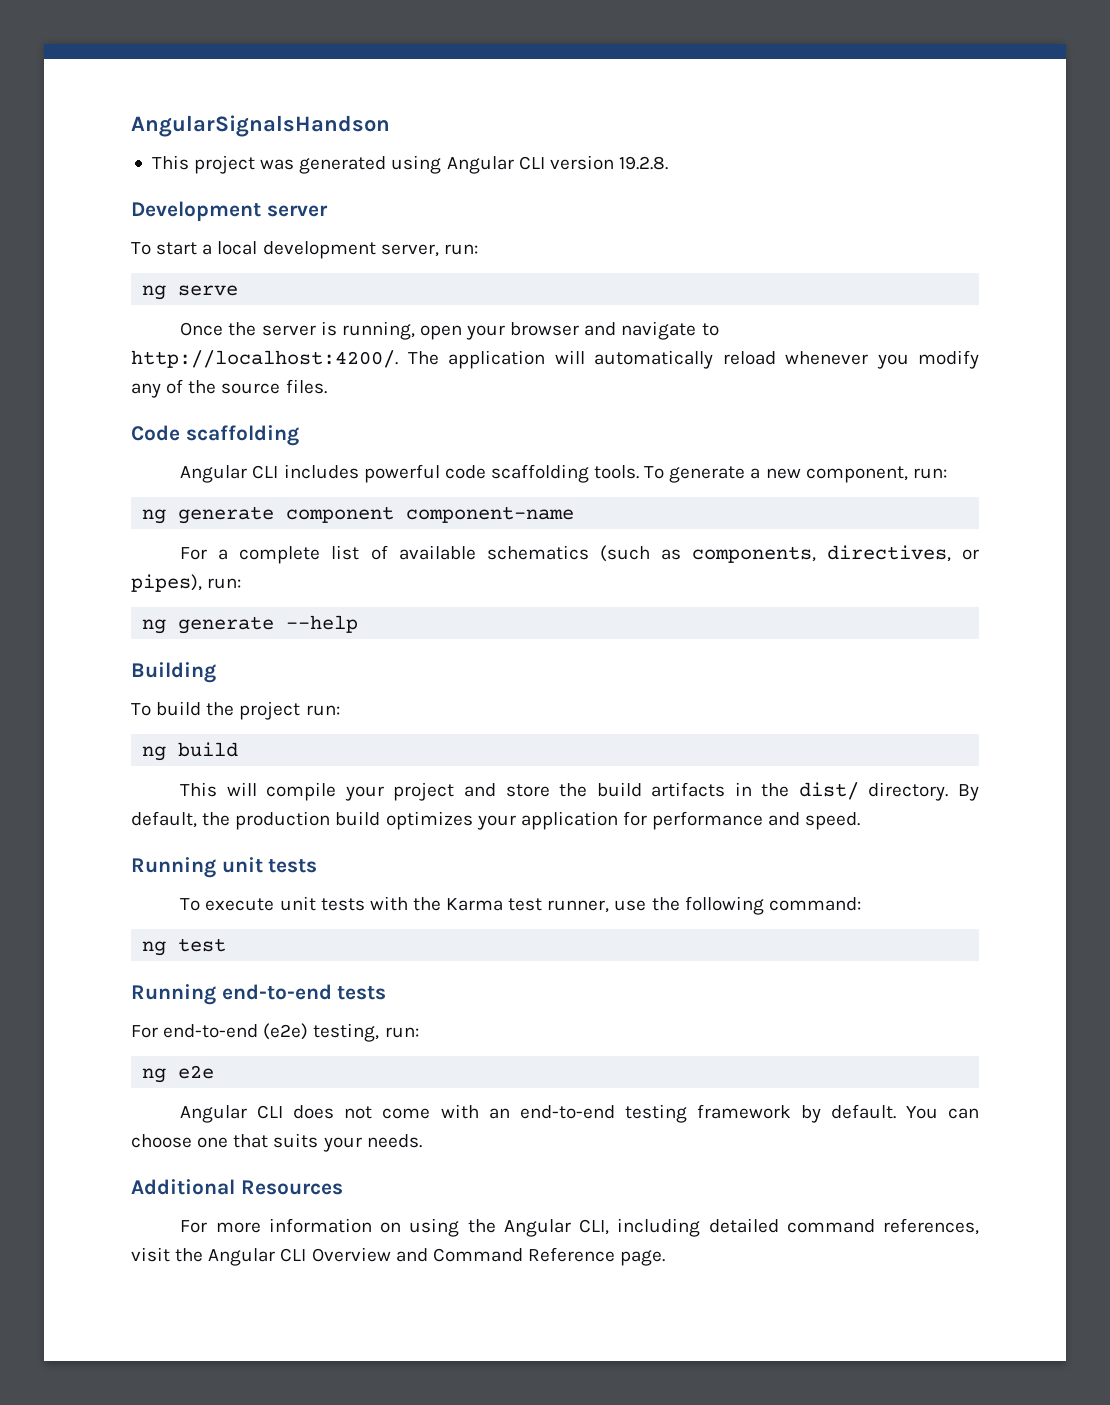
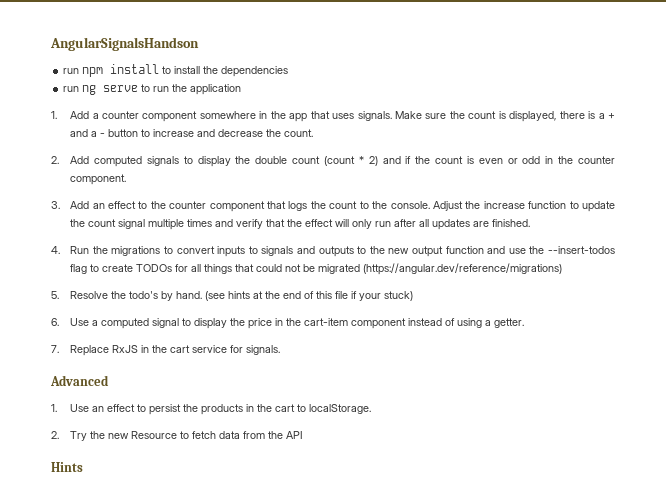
- This project was generated using Angular CLI version 19.2.8.
- Development server
- To start a local development server, run:
- ng serve
- Once the server is running, open your browser and navigate to http://localhost:4200/. The application will automatically reload whenever you modify any of the source files.
- Code scaffolding
- Angular CLI includes powerful code scaffolding tools. To generate a new component, run:
- ng generate component component-name
- For a complete list of available schematics (such as components, directives, or pipes), run:
- ng generate --help
- Building
- To build the project run:
- ng build
- This will compile your project and store the build artifacts in the dist/ directory. By default, the production build optimizes your application for performance and speed.
- Running unit tests
- To execute unit tests with the Karma test runner, use the following command:
- ng test
- Running end-to-end tests
- For end-to-end (e2e) testing, run:
- ng e2e
- Angular CLI does not come with an end-to-end testing framework by default. You can choose one that suits your needs.
- Additional Resources
- For more information on using the Angular CLI, including detailed command references, visit the Angular CLI Overview and Command Reference page.
+ run npm install to install the dependencies
+ run ng serve to run the application
+ 1. Add a counter component somewhere in the app that uses signals. Make sure the count is displayed, there is a + and a - button to increase and decrease the count.
+ 2. Add computed signals to display the double count (count * 2) and if the count is even or odd in the counter component.
+ 3. Add an effect to the counter component that logs the count to the console. Adjust the increase function to update the count signal multiple times and verify that the effect will only run after all updates are finished.
+ 4. Run the migrations to convert inputs to signals and outputs to the new output function and use the --insert-todos flag to create TODOs for all things that could not be migrated (https://angular.dev/reference/migrations)
+ 5. Resolve the todo's by hand. (see hints at the end of this file if your stuck)
+ 6. Use a computed signal to display the price in the cart-item component instead of using a getter.
+ 7. Replace RxJS in the cart service for signals.
+ Advanced
+ 1. Use an effect to persist the products in the cart to localStorage.
+ 2. Try the new Resource to fetch data from the API
+ Hints

